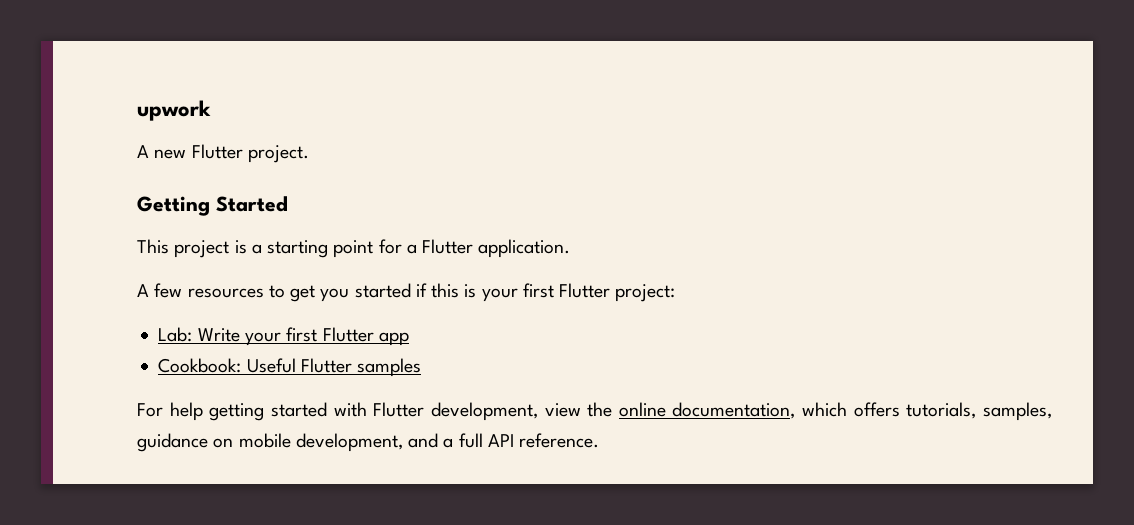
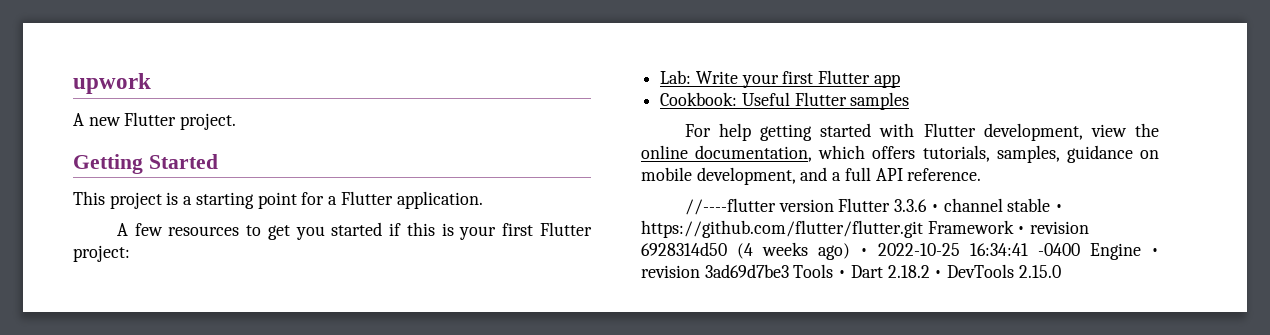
+ //----flutter version Flutter 3.3.6 • channel stable • https://github.com/flutter/flutter.git Framework • revision 6928314d50 (4 weeks ago) • 2022-10-25 16:34:41 -0400 Engine • revision 3ad69d7be3 Tools • Dart 2.18.2 • DevTools 2.15.0

